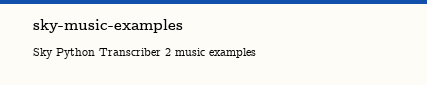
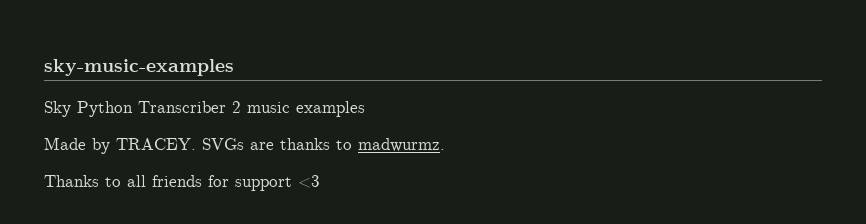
+ Made by TRACEY. SVGs are thanks to madwurmz.
+ Thanks to all friends for support <3

